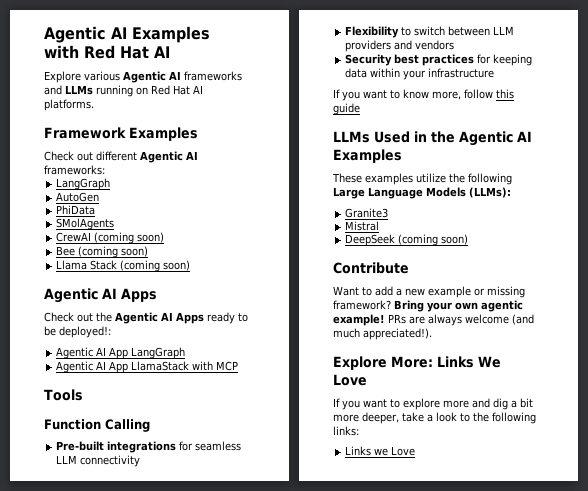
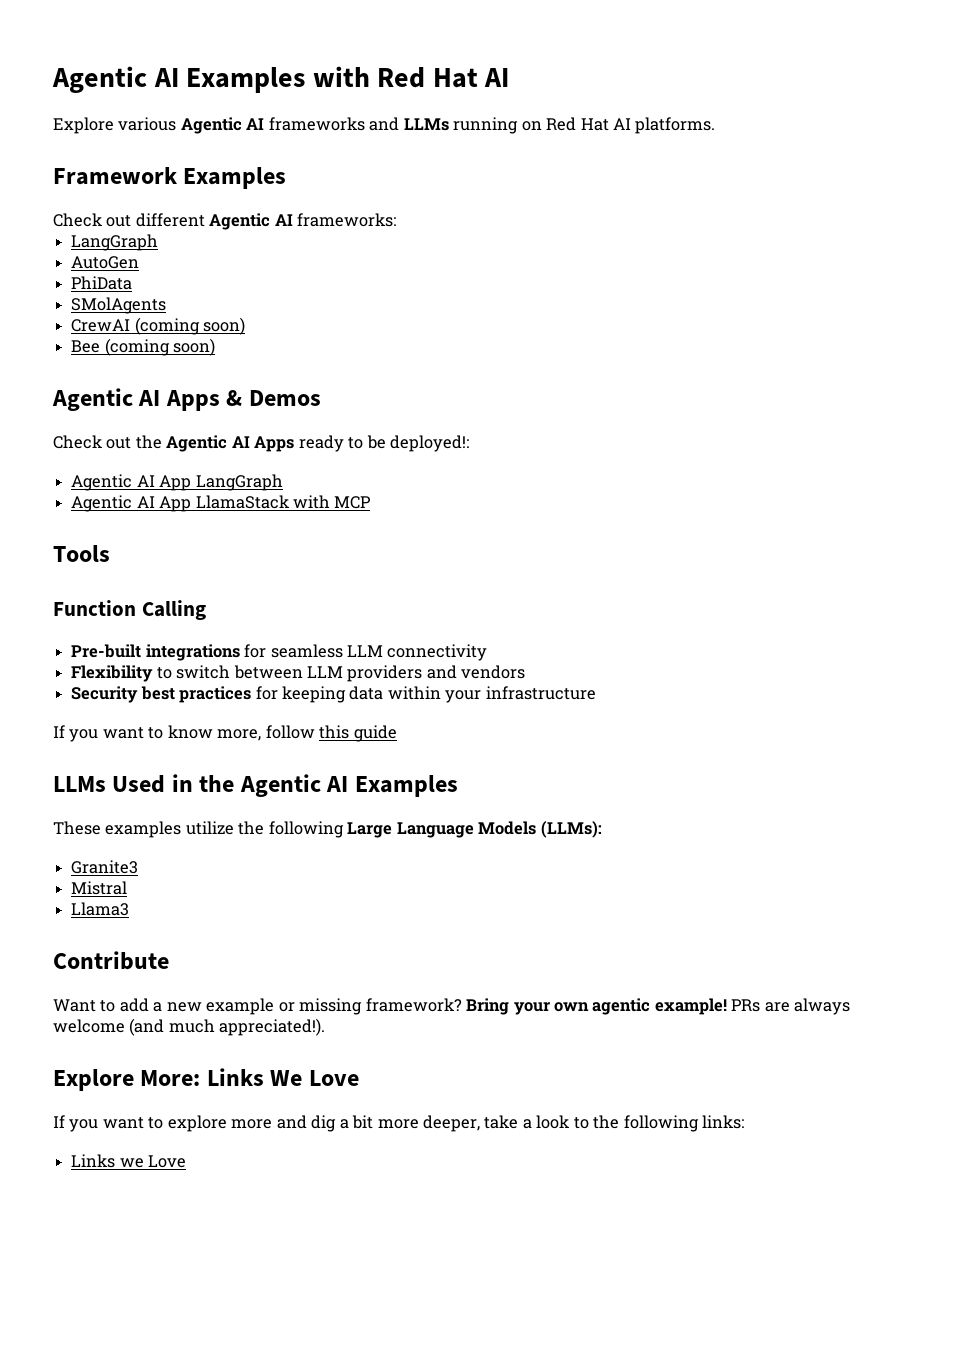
- Llama Stack (coming soon)
- Agentic AI Apps
+ Agentic AI Apps & Demos
- DeepSeek (coming soon)
+ Llama3

